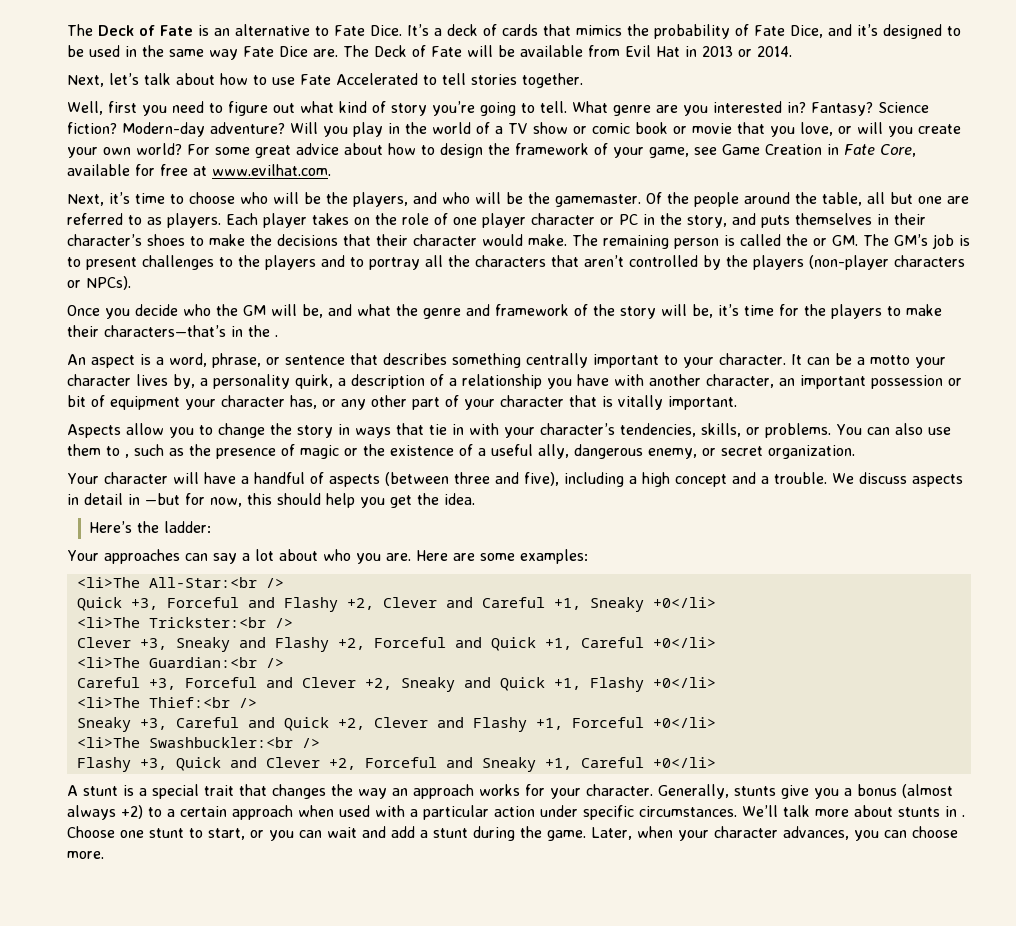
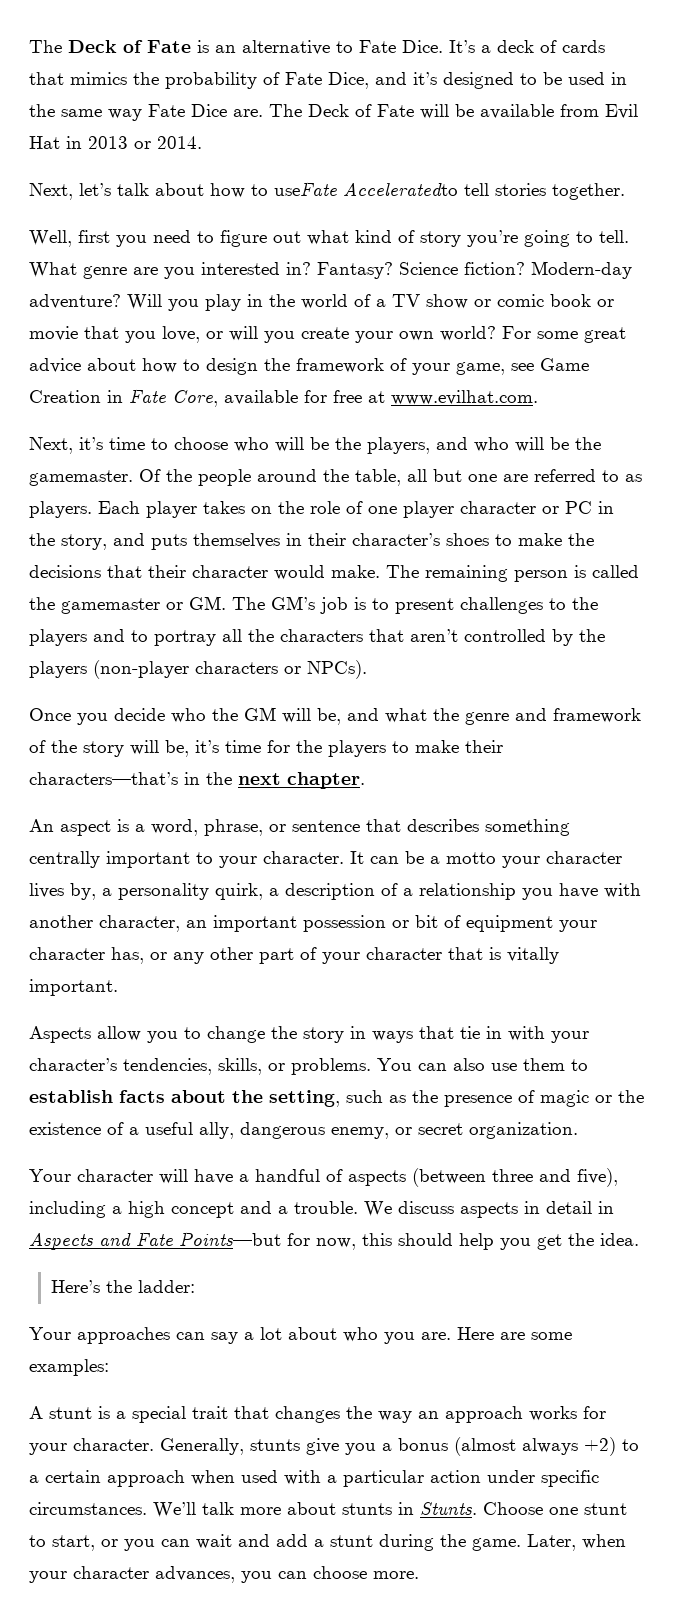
- Next, let’s talk about how to use Fate Accelerated to tell stories together.
+ Next, let’s talk about how to useFate Acceleratedto tell stories together.
- The remaining person is called the or GM. The GM’s job is to present challenges to the players and to portray all the characters that aren’t controlled by the players (non-player characters or NPCs).
+ The remaining person is called the gamemaster or GM. The GM’s job is to present challenges to the players and to portray all the characters that aren’t controlled by the players (non-player characters or NPCs).
- Once you decide who the GM will be, and what the genre and framework of the story will be, it’s time for the players to make their characters—that’s in the .
+ Once you decide who the GM will be, and what the genre and framework of the story will be, it’s time for the players to make their characters—that’s in the next chapter.
- You can also use them to , such as the presence of magic or the existence of a useful ally, dangerous enemy, or secret organization.
+ You can also use them to establish facts about the setting, such as the presence of magic or the existence of a useful ally, dangerous enemy, or secret organization.
- We discuss aspects in detail in —but for now, this should help you get the idea.
+ We discuss aspects in detail in Aspects and Fate Points—but for now, this should help you get the idea.
- <li>The All-Star:<br />
- Quick +3, Forceful and Flashy +2, Clever and Careful +1, Sneaky +0</li>
- <li>The Trickster:<br />
- Clever +3, Sneaky and Flashy +2, Forceful and Quick +1, Careful +0</li>
- <li>The Guardian:<br />
- Careful +3, Forceful and Clever +2, Sneaky and Quick +1, Flashy +0</li>
- <li>The Thief:<br />
- Sneaky +3, Careful and Quick +2, Clever and Flashy +1, Forceful +0</li>
- <li>The Swashbuckler:<br />
- Flashy +3, Quick and Clever +2, Forceful and Sneaky +1, Careful +0</li>
- We’ll talk more about stunts in .
+ We’ll talk more about stunts in Stunts.

